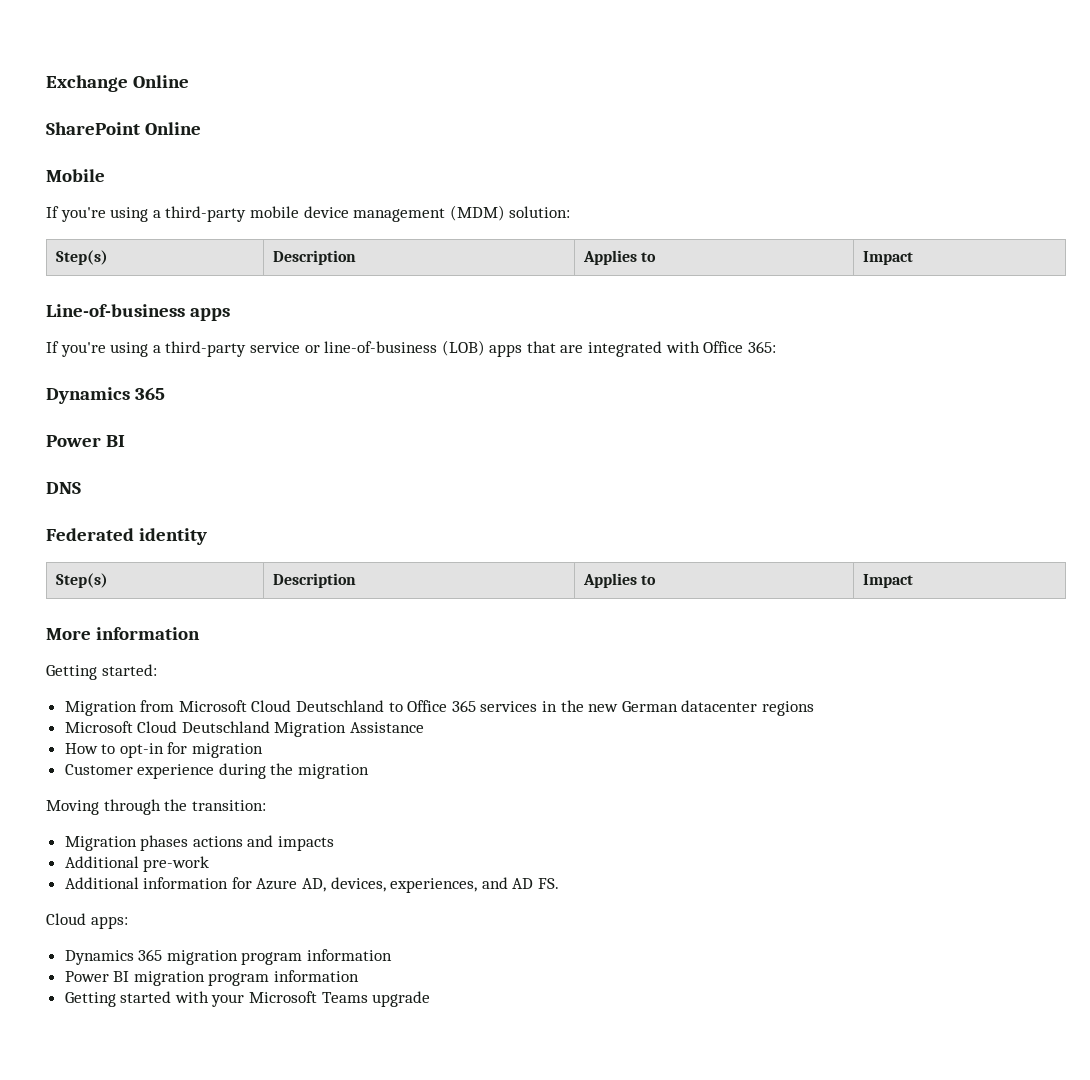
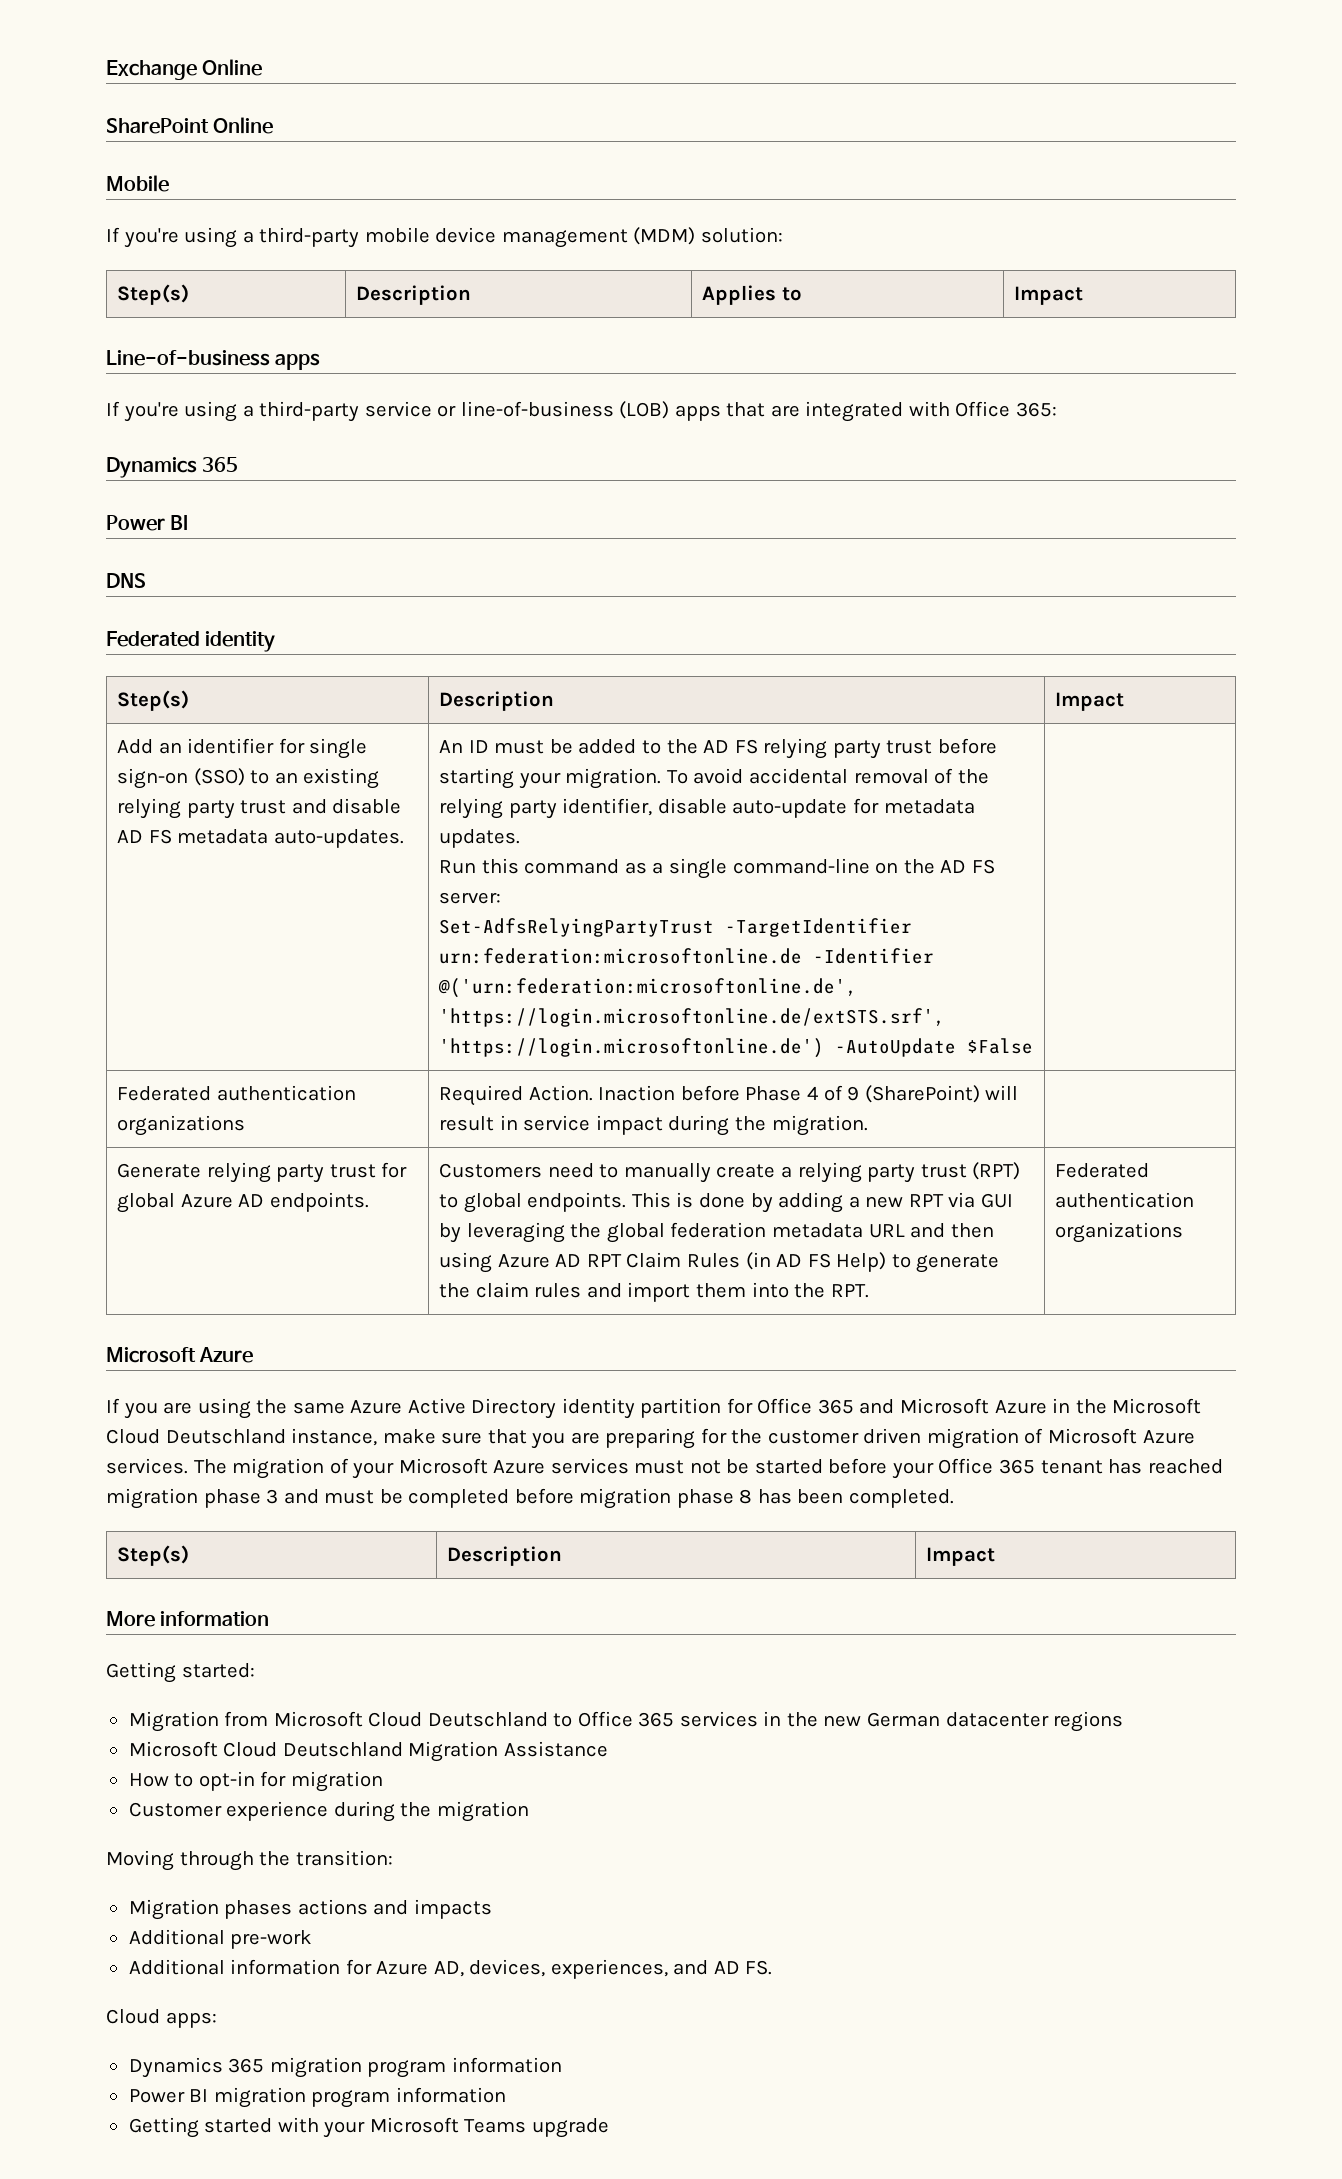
  Federated identity
- Step(s) | Description | Applies to | Impact
+ Step(s) | Description | Impact
+ Add an identifier for single sign-on (SSO) to an existing relying party trust and disable AD FS metadata auto-updates. | An ID must be added to the AD FS relying party trust before starting your migration. To avoid accidental removal of the relying party identifier, disable auto-update for metadata updates.
+ Run this command as a single command-line on the AD FS server:
+ Set-AdfsRelyingPartyTrust -TargetIdentifier urn:federation:microsoftonline.de -Identifier @('urn:federation:microsoftonline.de', 'https://login.microsoftonline.de/extSTS.srf', 'https://login.microsoftonline.de') -AutoUpdate $False |
+ Federated authentication organizations | Required Action. Inaction before Phase 4 of 9 (SharePoint) will result in service impact during the migration. |
+ Generate relying party trust for global Azure AD endpoints. | Customers need to manually create a relying party trust (RPT) to global endpoints. This is done by adding a new RPT via GUI by leveraging the global federation metadata URL and then using Azure AD RPT Claim Rules (in AD FS Help) to generate the claim rules and import them into the RPT. | Federated authentication organizations
+ Microsoft Azure
+ If you are using the same Azure Active Directory identity partition for Office 365 and Microsoft Azure in the Microsoft Cloud Deutschland instance, make sure that you are preparing for the customer driven migration of Microsoft Azure services. The migration of your Microsoft Azure services must not be started before your Office 365 tenant has reached migration phase 3 and must be completed before migration phase 8 has been completed.
+ Step(s) | Description | Impact

